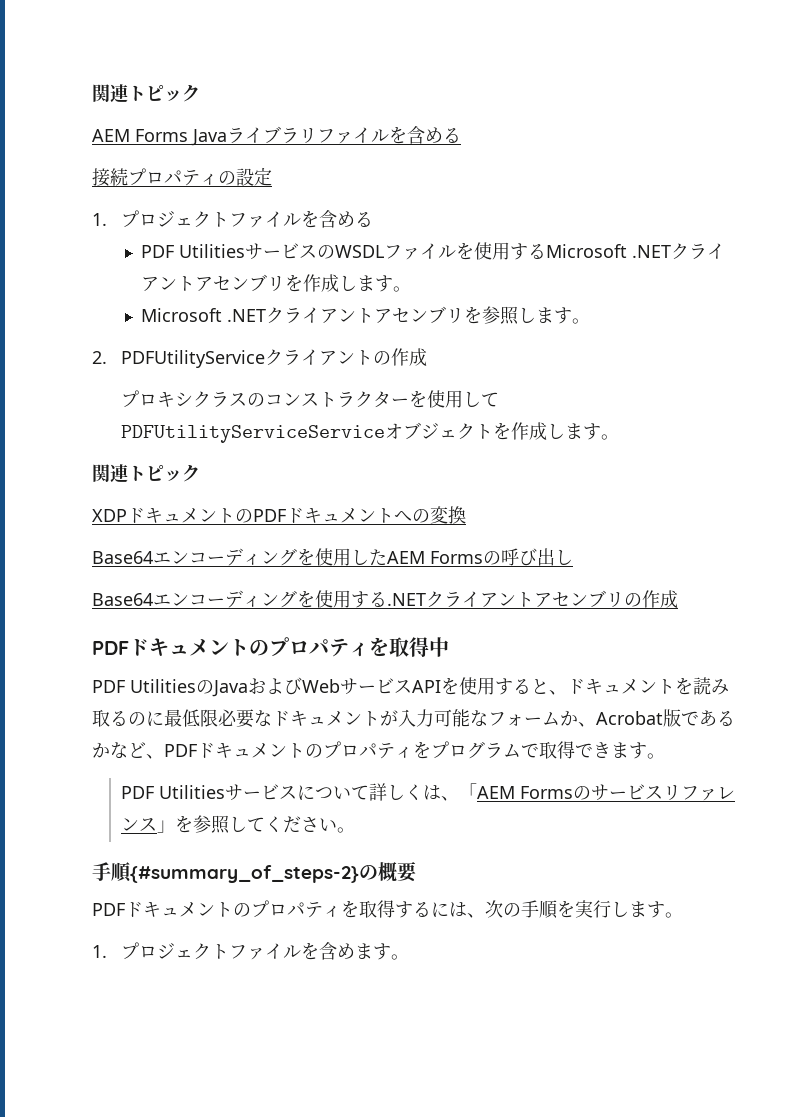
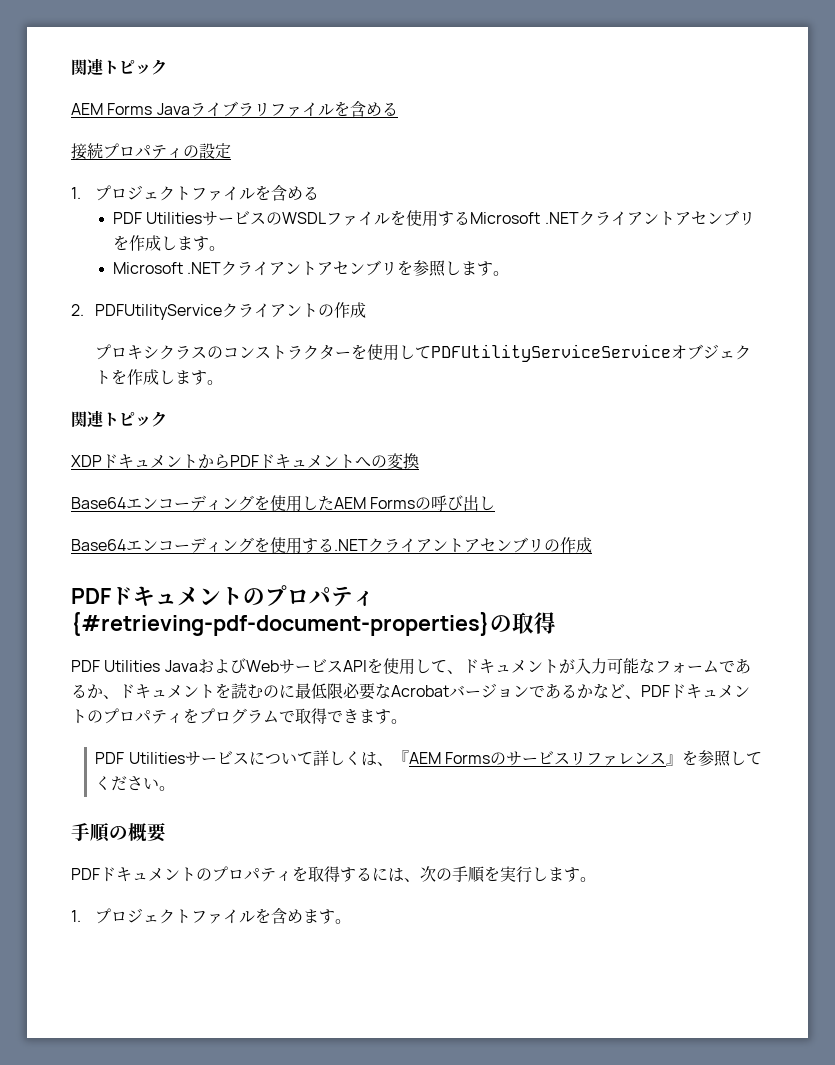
- XDPドキュメントのPDFドキュメントへの変換
+ XDPドキュメントからPDFドキュメントへの変換
- PDFドキュメントのプロパティを取得中
- PDF UtilitiesのJavaおよびWebサービスAPIを使用すると、ドキュメントを読み取るのに最低限必要なドキュメントが入力可能なフォームか、Acrobat版であるかなど、PDFドキュメントのプロパティをプログラムで取得できます。
+ PDFドキュメントのプロパティ{#retrieving-pdf-document-properties}の取得
+ PDF Utilities JavaおよびWebサービスAPIを使用して、ドキュメントが入力可能なフォームであるか、ドキュメントを読むのに最低限必要なAcrobatバージョンであるかなど、PDFドキュメントのプロパティをプログラムで取得できます。
- PDF Utilitiesサービスについて詳しくは、「AEM Formsのサービスリファレンス」を参照してください。
+ PDF Utilitiesサービスについて詳しくは、『AEM Formsのサービスリファレンス』を参照してください。
- 手順{#summary_of_steps-2}の概要
+ 手順の概要

